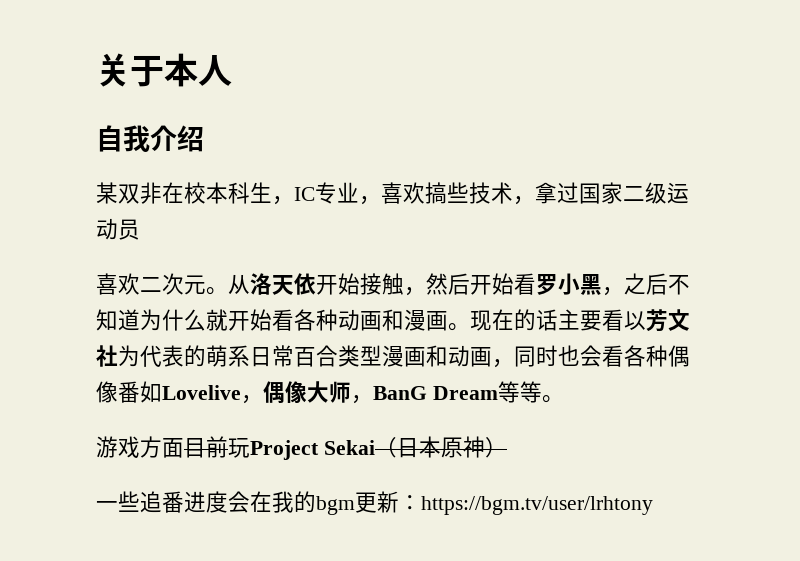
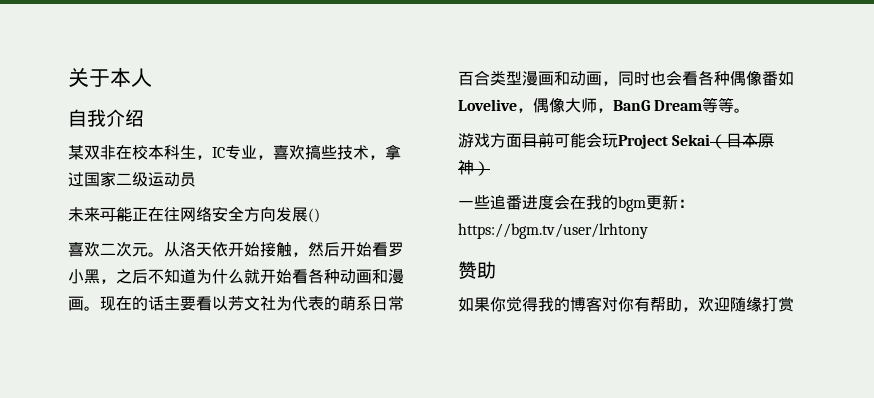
+ 未来可能正在往网络安全方向发展()
- 游戏方面目前玩Project Sekai（日本原神）
+ 游戏方面目前可能会玩Project Sekai（日本原神）
+ 赞助
+ 如果你觉得我的博客对你有帮助，欢迎随缘打赏

